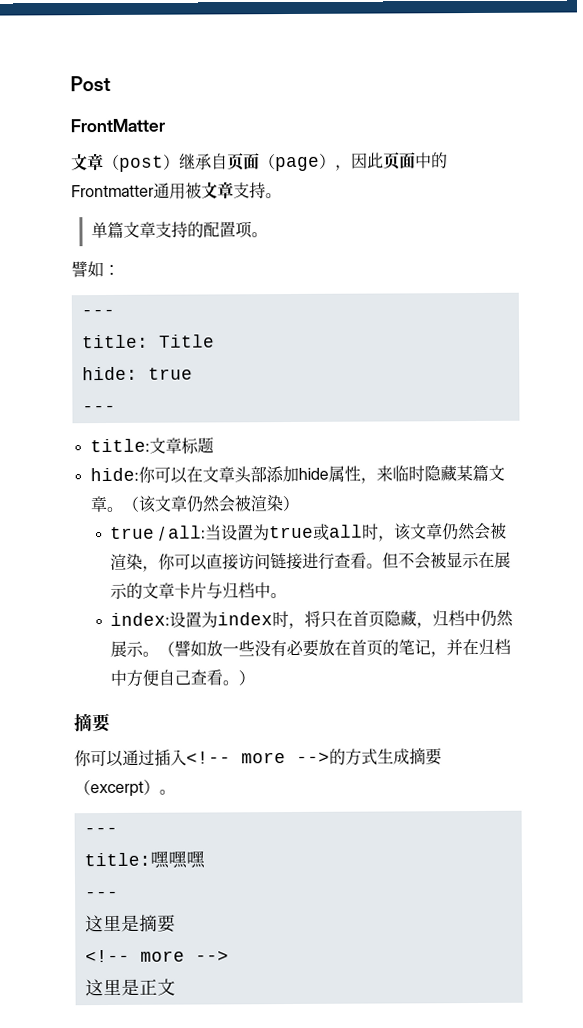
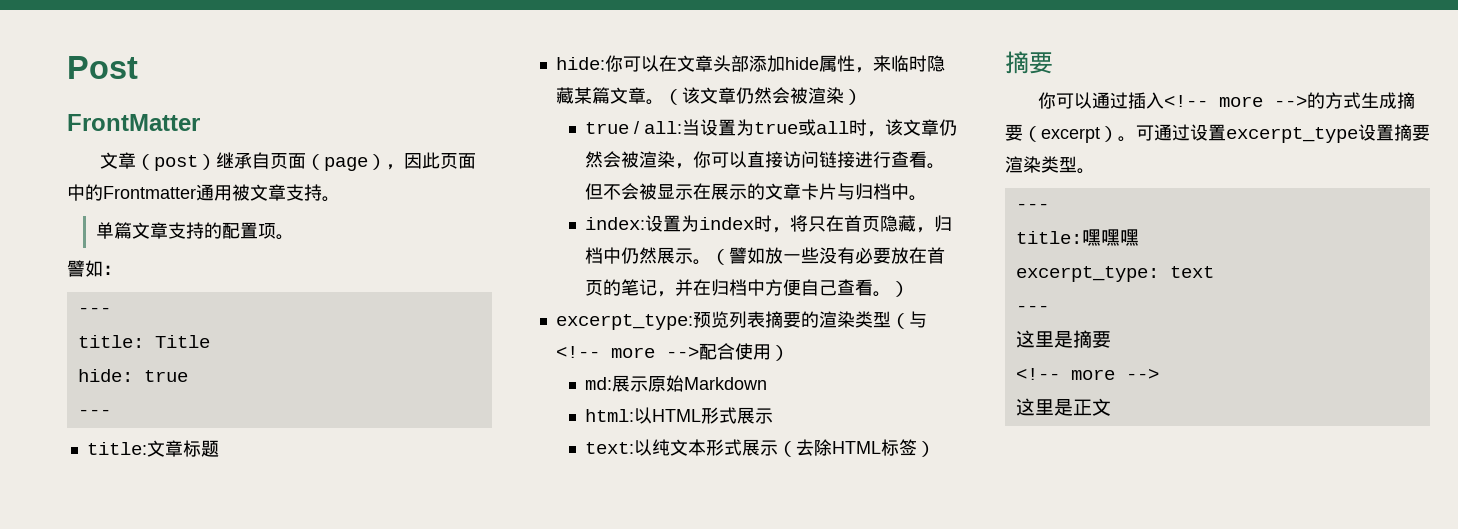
+ excerpt_type:预览列表摘要的渲染类型（与<!-- more -->配合使用）
+ md:展示原始Markdown
+ html:以HTML形式展示
+ text:以纯文本形式展示（去除HTML标签）
+ 可通过设置excerpt_type设置摘要渲染类型。
+ excerpt_type: text

